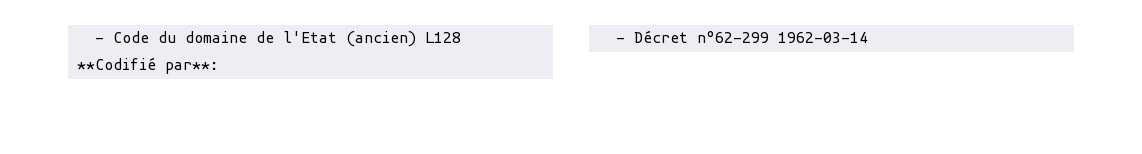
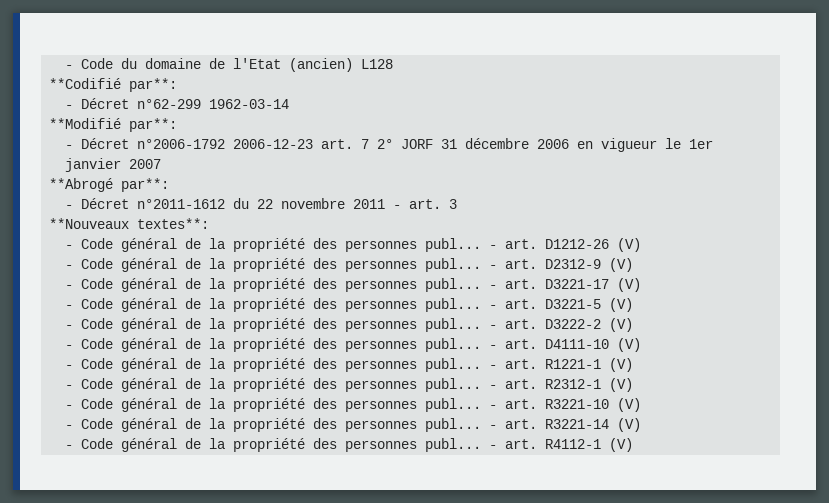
+ **Modifié par**:
+ - Décret n°2006-1792 2006-12-23 art. 7 2° JORF 31 décembre 2006 en vigueur le 1er janvier 2007
+ **Abrogé par**:
+ - Décret n°2011-1612 du 22 novembre 2011 - art. 3
+ **Nouveaux textes**:
+ - Code général de la propriété des personnes publ... - art. D1212-26 (V)
+ - Code général de la propriété des personnes publ... - art. D2312-9 (V)
+ - Code général de la propriété des personnes publ... - art. D3221-17 (V)
+ - Code général de la propriété des personnes publ... - art. D3221-5 (V)
+ - Code général de la propriété des personnes publ... - art. D3222-2 (V)
+ - Code général de la propriété des personnes publ... - art. D4111-10 (V)
+ - Code général de la propriété des personnes publ... - art. R1221-1 (V)
+ - Code général de la propriété des personnes publ... - art. R2312-1 (V)
+ - Code général de la propriété des personnes publ... - art. R3221-10 (V)
+ - Code général de la propriété des personnes publ... - art. R3221-14 (V)
+ - Code général de la propriété des personnes publ... - art. R4112-1 (V)

